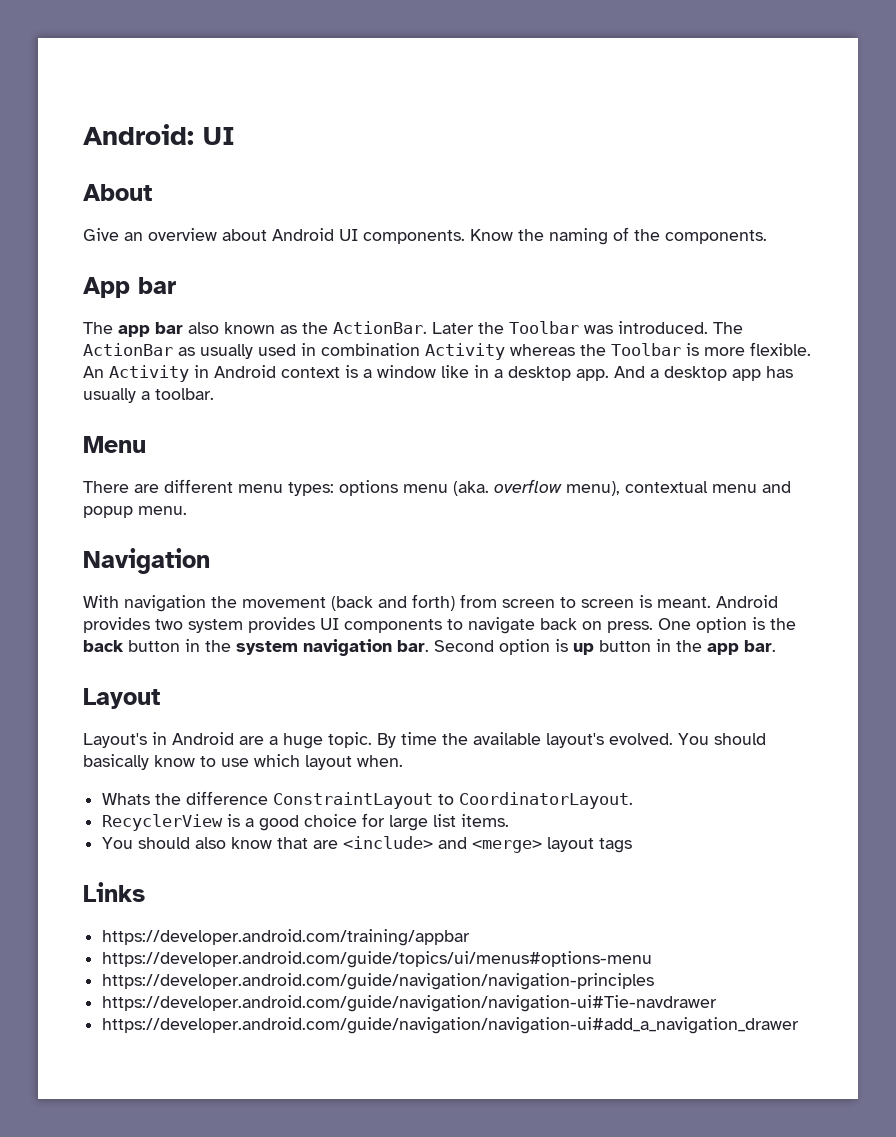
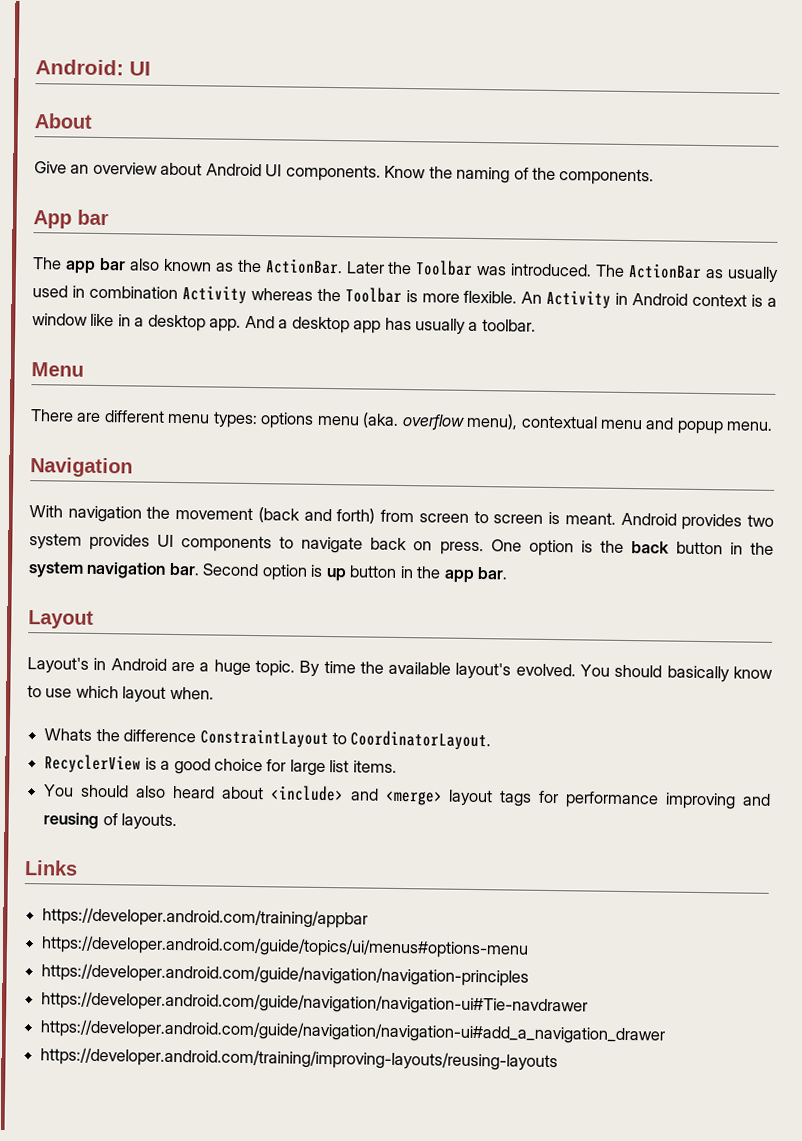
- You should also know that are <include> and <merge> layout tags
+ You should also heard about <include> and <merge> layout tags for performance improving and reusing of layouts.
+ https://developer.android.com/training/improving-layouts/reusing-layouts

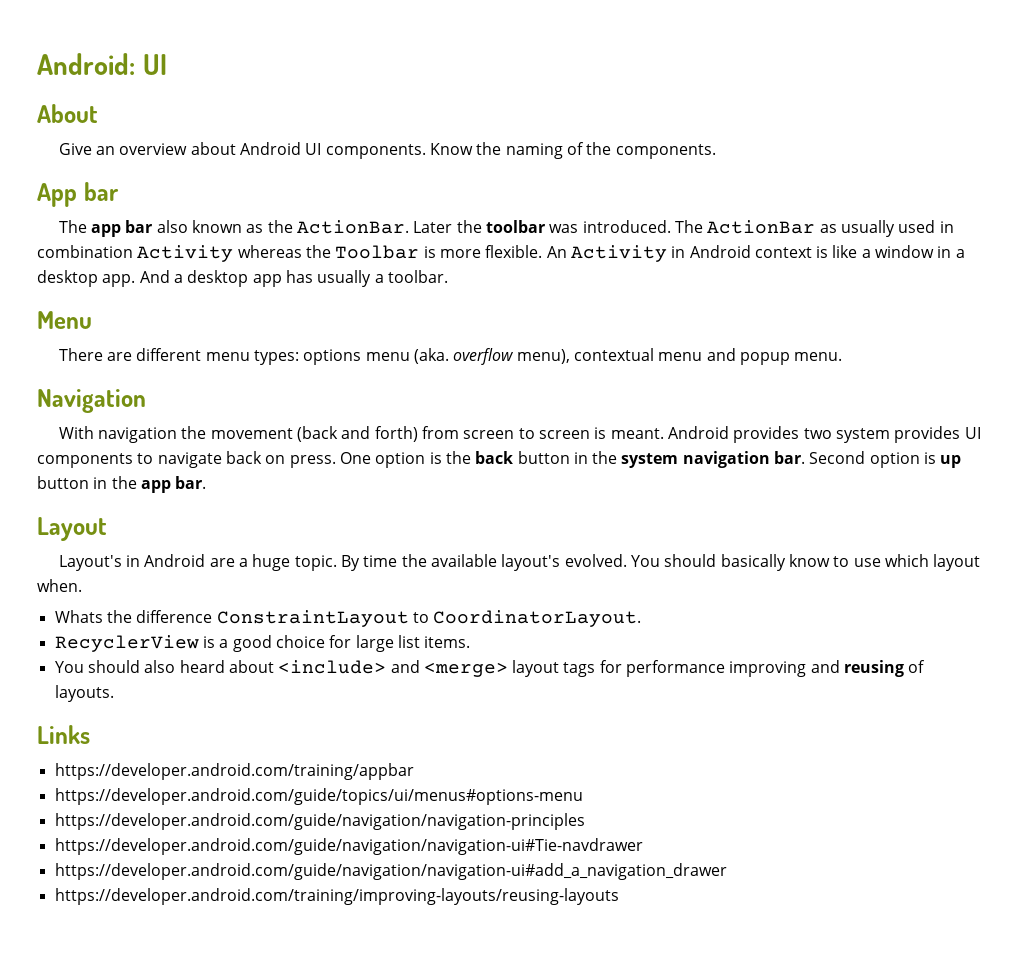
- Later the Toolbar was introduced.
+ Later the toolbar was introduced.
- An Activity in Android context is a window like in a desktop app.
+ An Activity in Android context is like a window in a desktop app.

